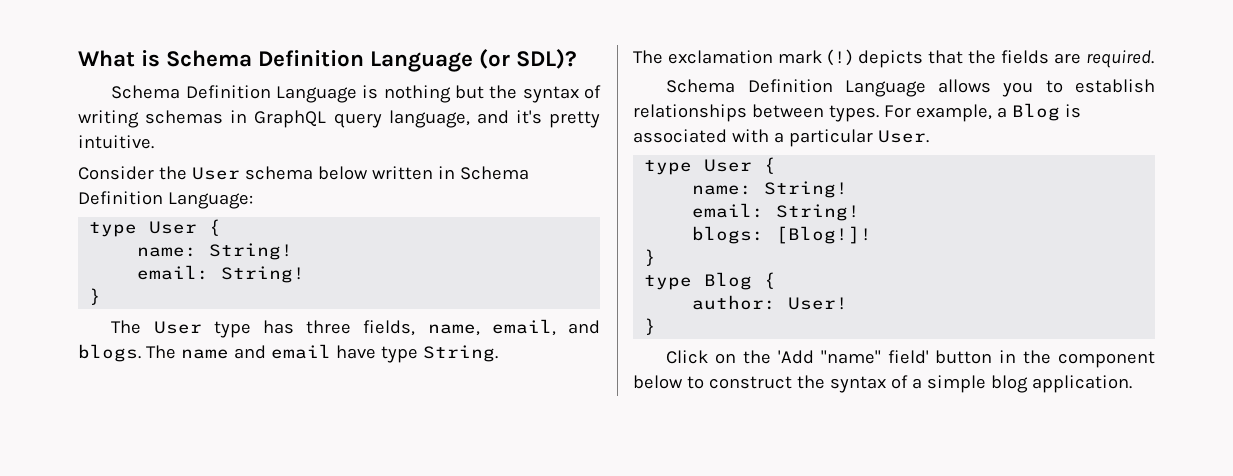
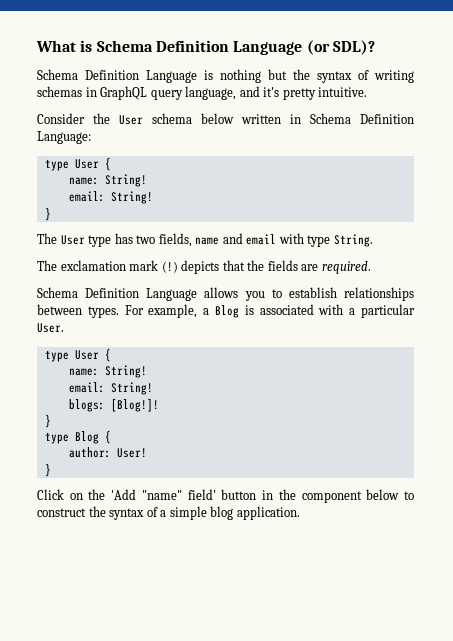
- The User type has three fields, name, email, and blogs. The name and email have type String.
+ The User type has two fields, name and email with type String.

